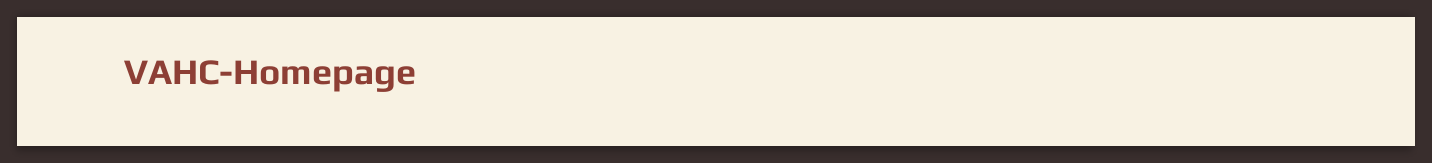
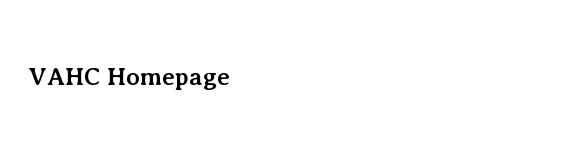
- VAHC-Homepage
+ VAHC Homepage

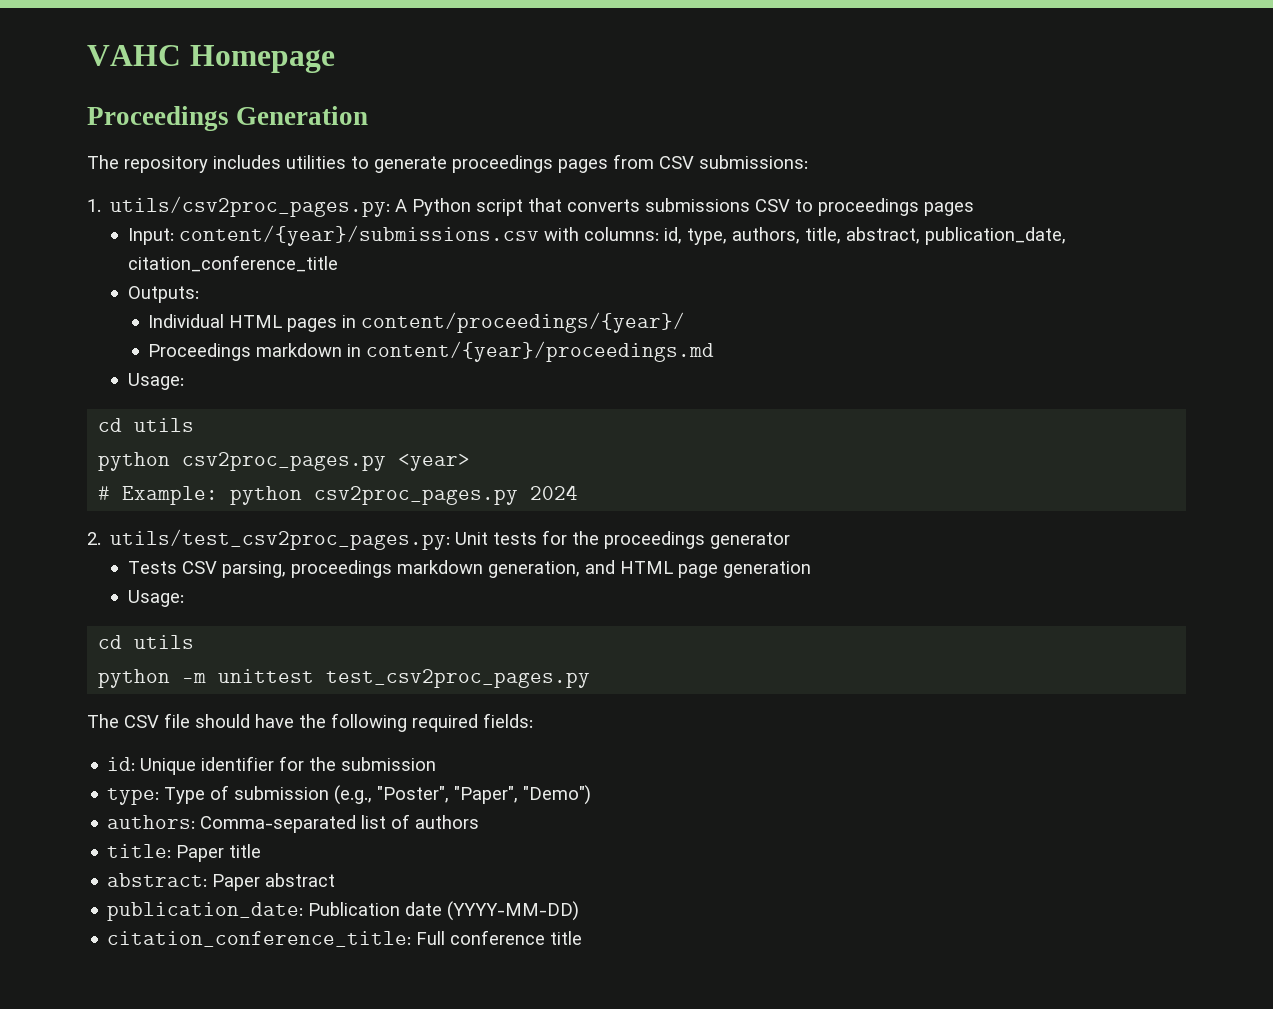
+ Proceedings Generation
+ The repository includes utilities to generate proceedings pages from CSV submissions:
+ 1. utils/csv2proc_pages.py: A Python script that converts submissions CSV to proceedings pages
+ Input: content/{year}/submissions.csv with columns: id, type, authors, title, abstract, publication_date, citation_conference_title
+ Outputs:
+ Individual HTML pages in content/proceedings/{year}/
+ Proceedings markdown in content/{year}/proceedings.md
+ Usage:
+ cd utils
+ python csv2proc_pages.py <year>
+ # Example: python csv2proc_pages.py 2024
+ 2. utils/test_csv2proc_pages.py: Unit tests for the proceedings generator
+ Tests CSV parsing, proceedings markdown generation, and HTML page generation
+ Usage:
+ cd utils
+ python -m unittest test_csv2proc_pages.py
+ The CSV file should have the following required fields:
+ id: Unique identifier for the submission
+ type: Type of submission (e.g., "Poster", "Paper", "Demo")
+ authors: Comma-separated list of authors
+ title: Paper title
+ abstract: Paper abstract
+ publication_date: Publication date (YYYY-MM-DD)
+ citation_conference_title: Full conference title

